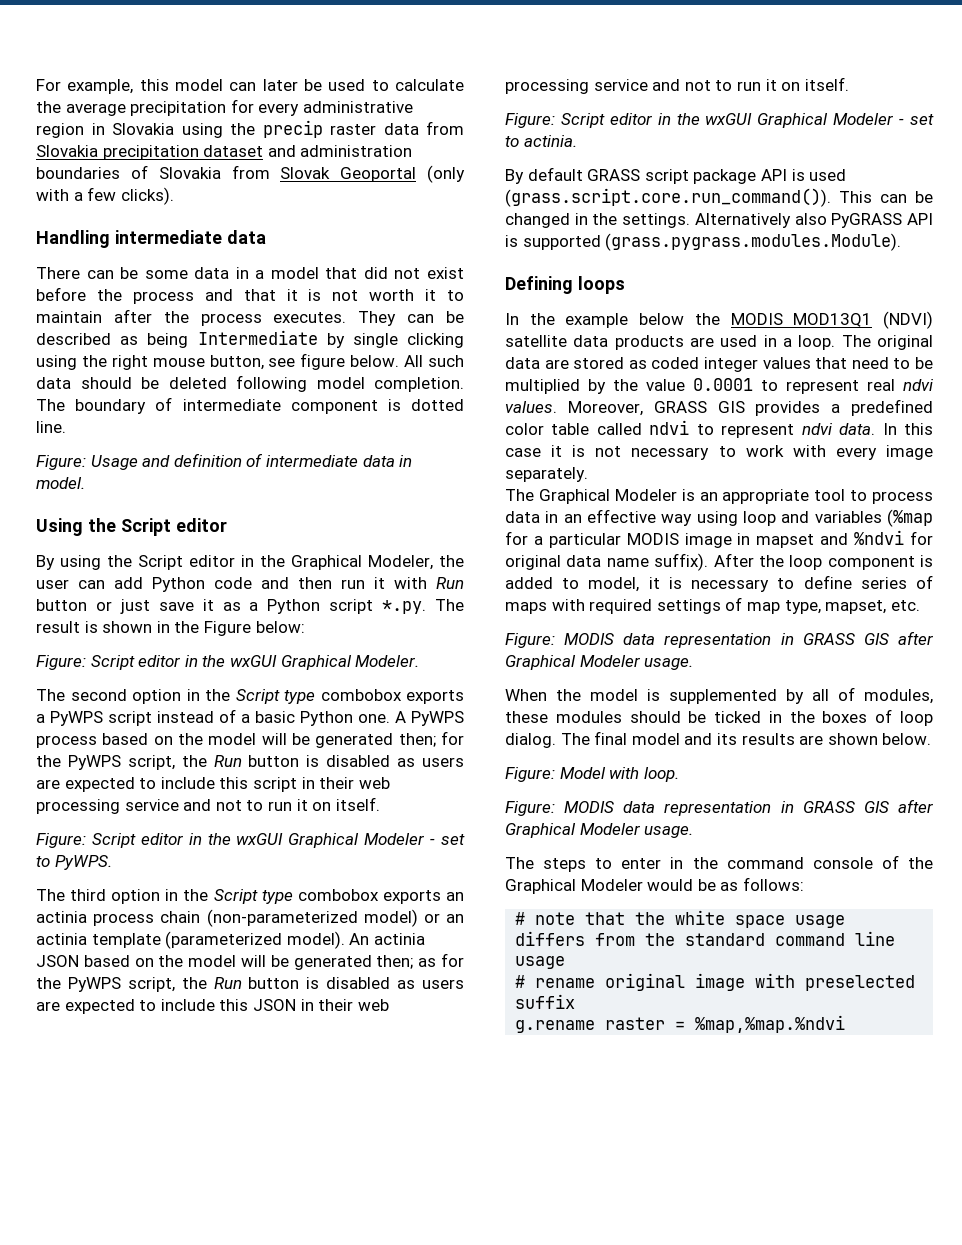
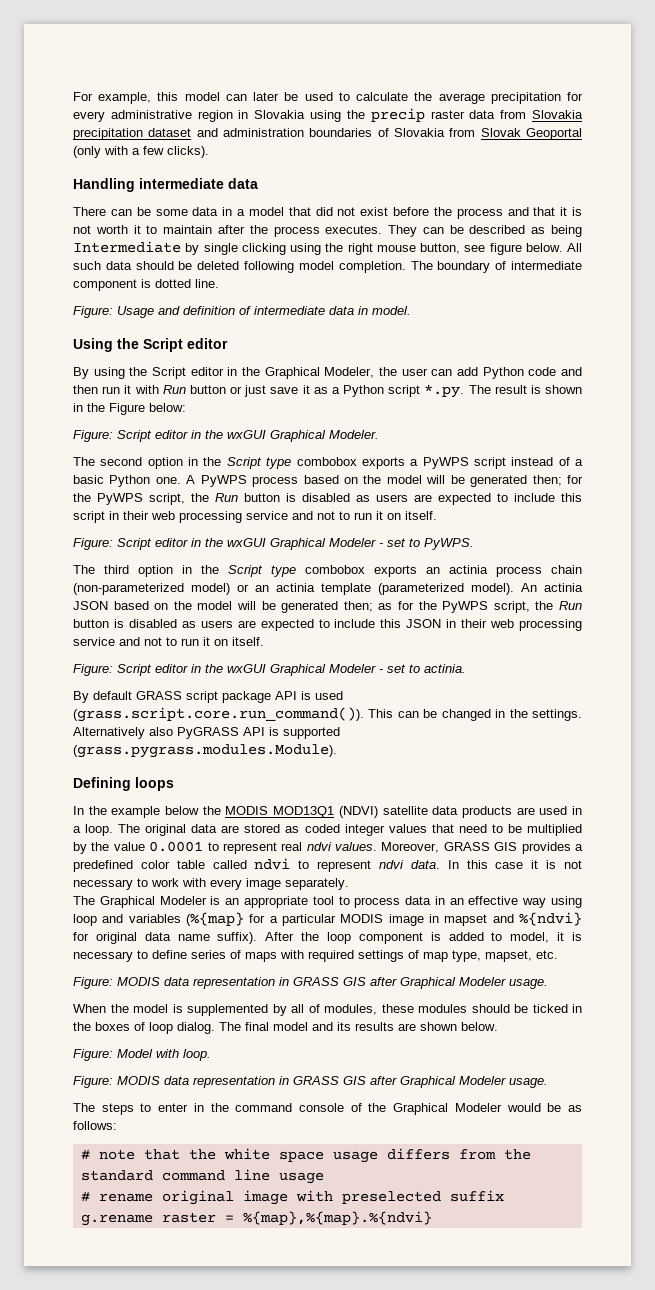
- The Graphical Modeler is an appropriate tool to process data in an effective way using loop and variables (%map for a particular MODIS image in mapset and %ndvi for original data name suffix).
+ The Graphical Modeler is an appropriate tool to process data in an effective way using loop and variables (%{map} for a particular MODIS image in mapset and %{ndvi} for original data name suffix).
- g.rename raster = %map,%map.%ndvi
+ g.rename raster = %{map},%{map}.%{ndvi}

